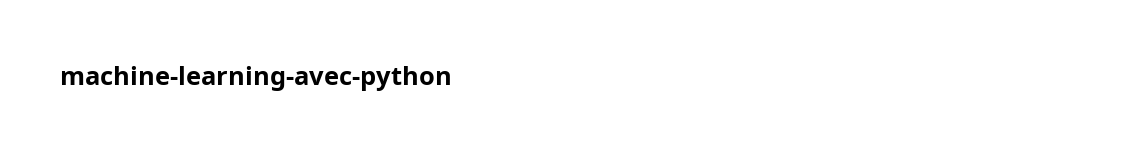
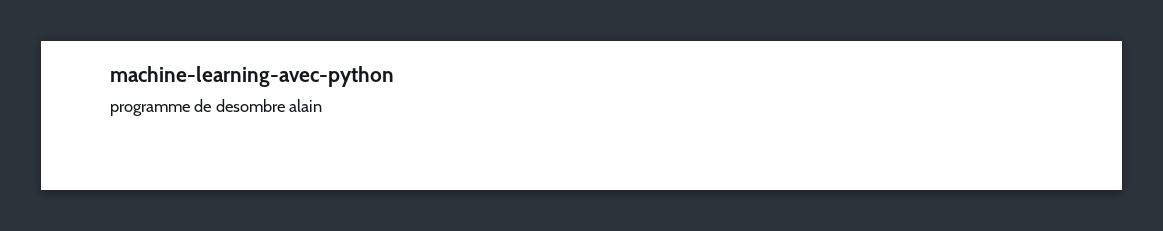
+ programme de desombre alain

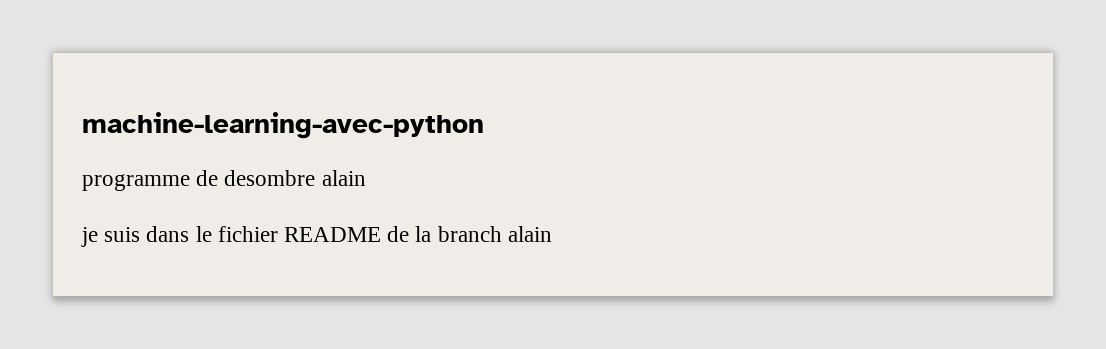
+ je suis dans le fichier README de la branch alain

